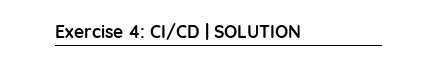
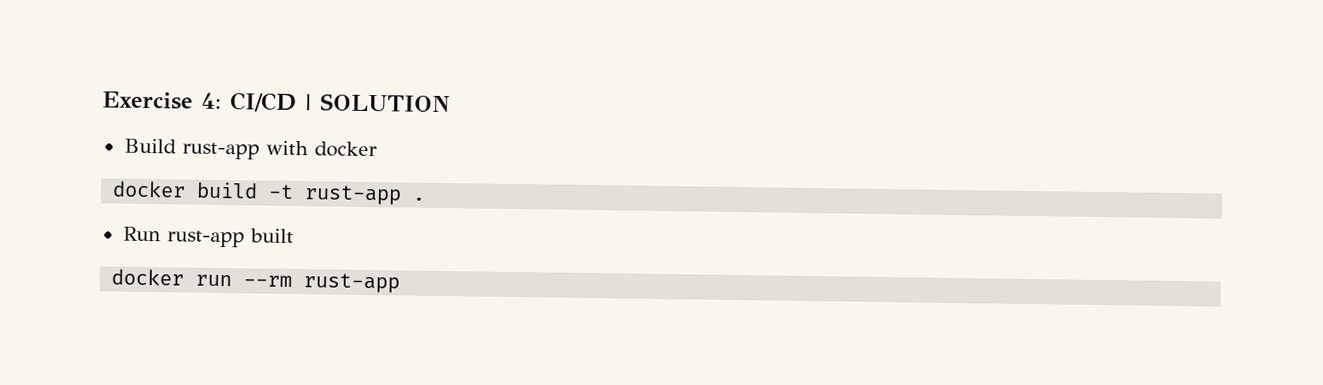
+ Build rust-app with docker
+ docker build -t rust-app .
+ Run rust-app built
+ docker run --rm rust-app

